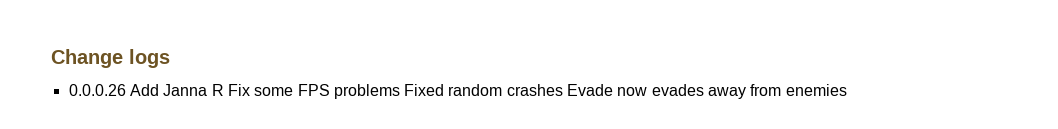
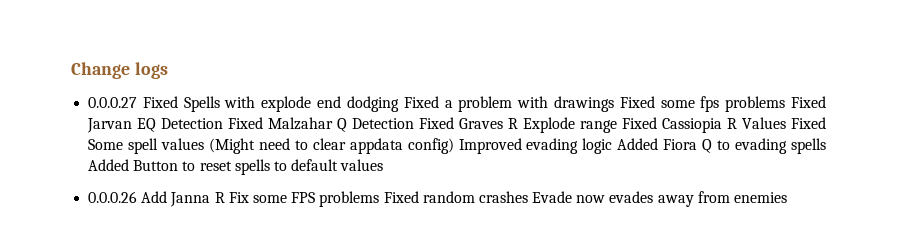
+ 0.0.0.27 Fixed Spells with explode end dodging Fixed a problem with drawings Fixed some fps problems Fixed Jarvan EQ Detection Fixed Malzahar Q Detection Fixed Graves R Explode range Fixed Cassiopia R Values Fixed Some spell values (Might need to clear appdata config) Improved evading logic Added Fiora Q to evading spells Added Button to reset spells to default values

